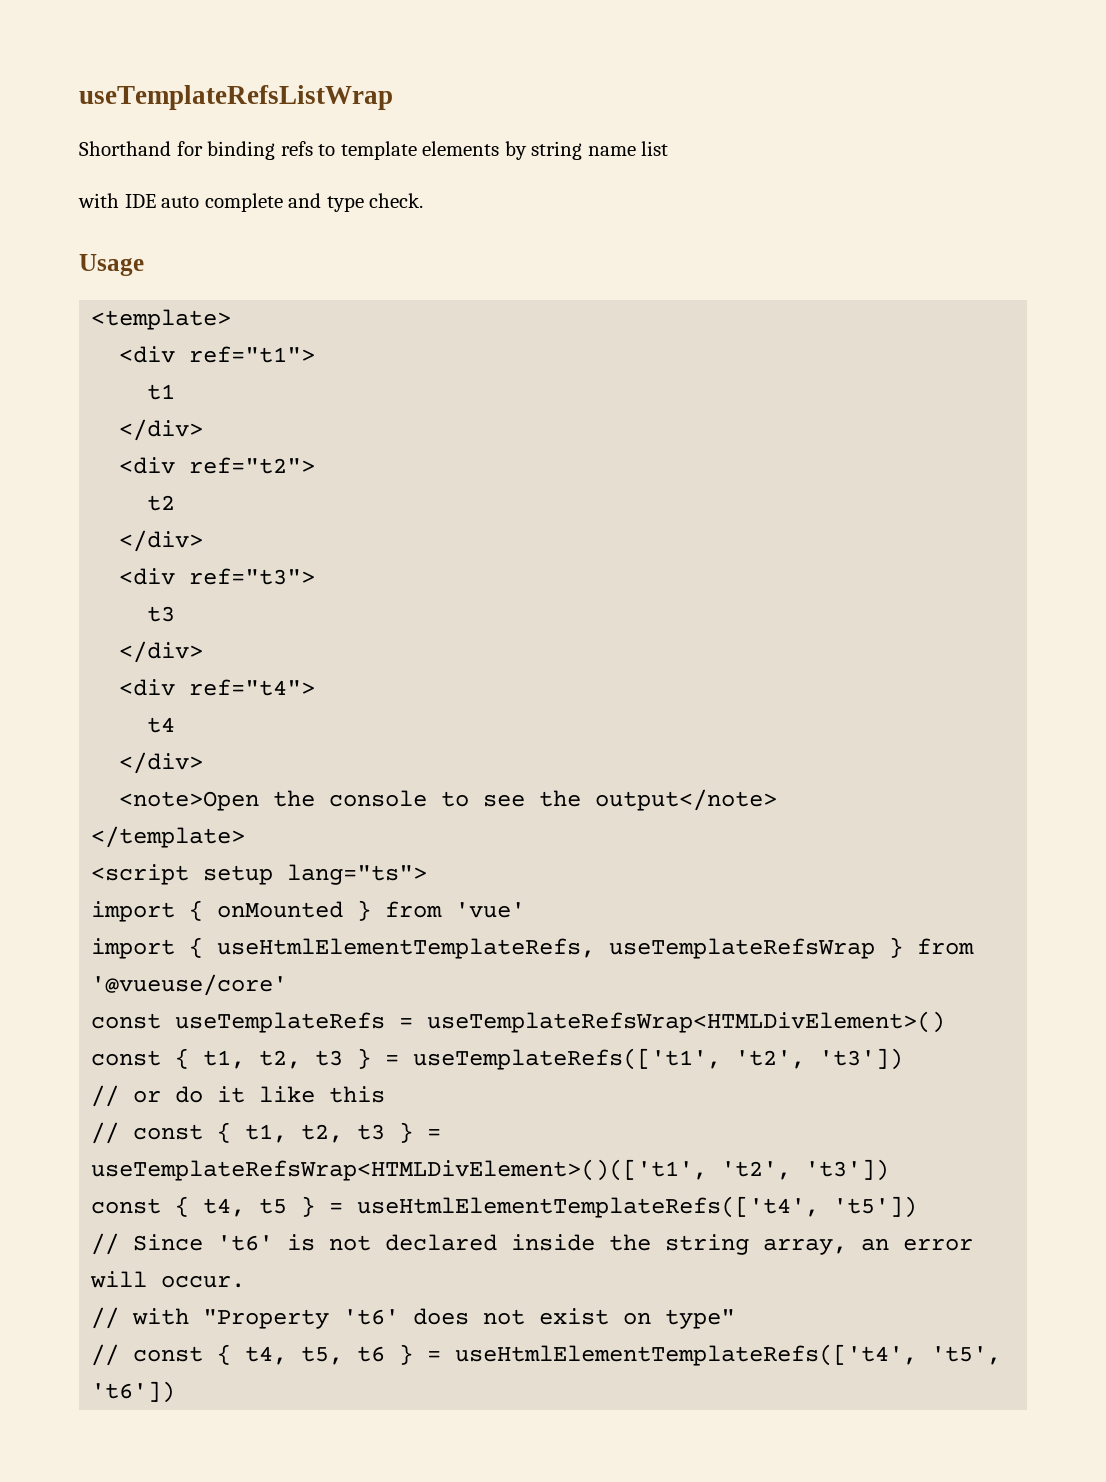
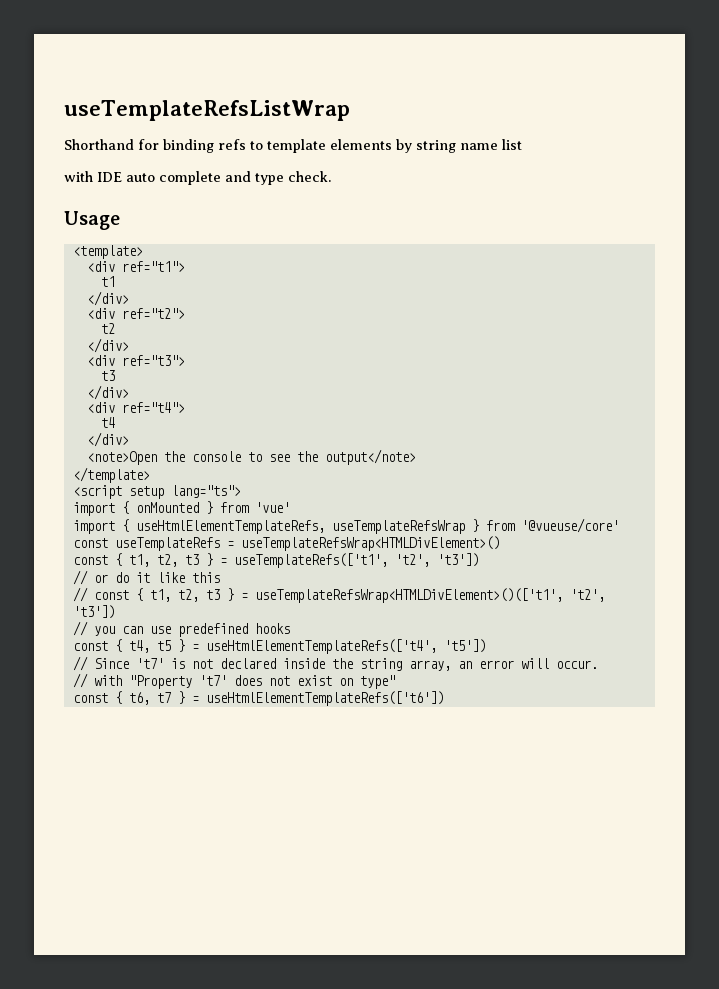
+ // you can use predefined hooks
- // Since 't6' is not declared inside the string array, an error will occur.
+ // Since 't7' is not declared inside the string array, an error will occur.
- // with "Property 't6' does not exist on type"
+ // with "Property 't7' does not exist on type"
- // const { t4, t5, t6 } = useHtmlElementTemplateRefs(['t4', 't5', 't6'])
+ const { t6, t7 } = useHtmlElementTemplateRefs(['t6'])

